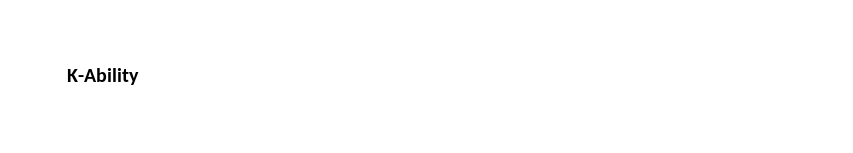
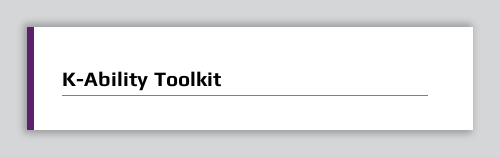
- K-Ability
+ K-Ability Toolkit

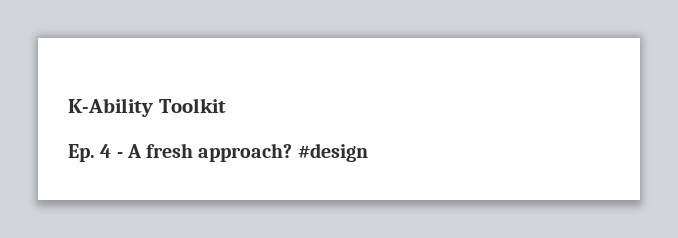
+ Ep. 4 - A fresh approach? #design

